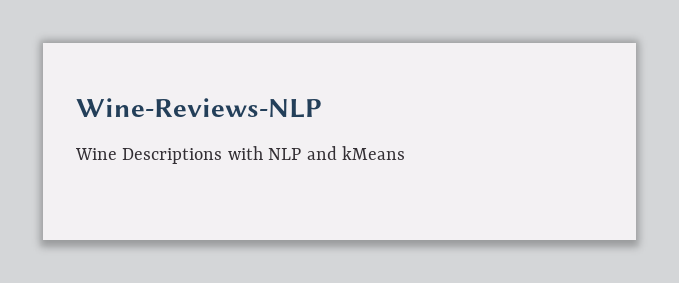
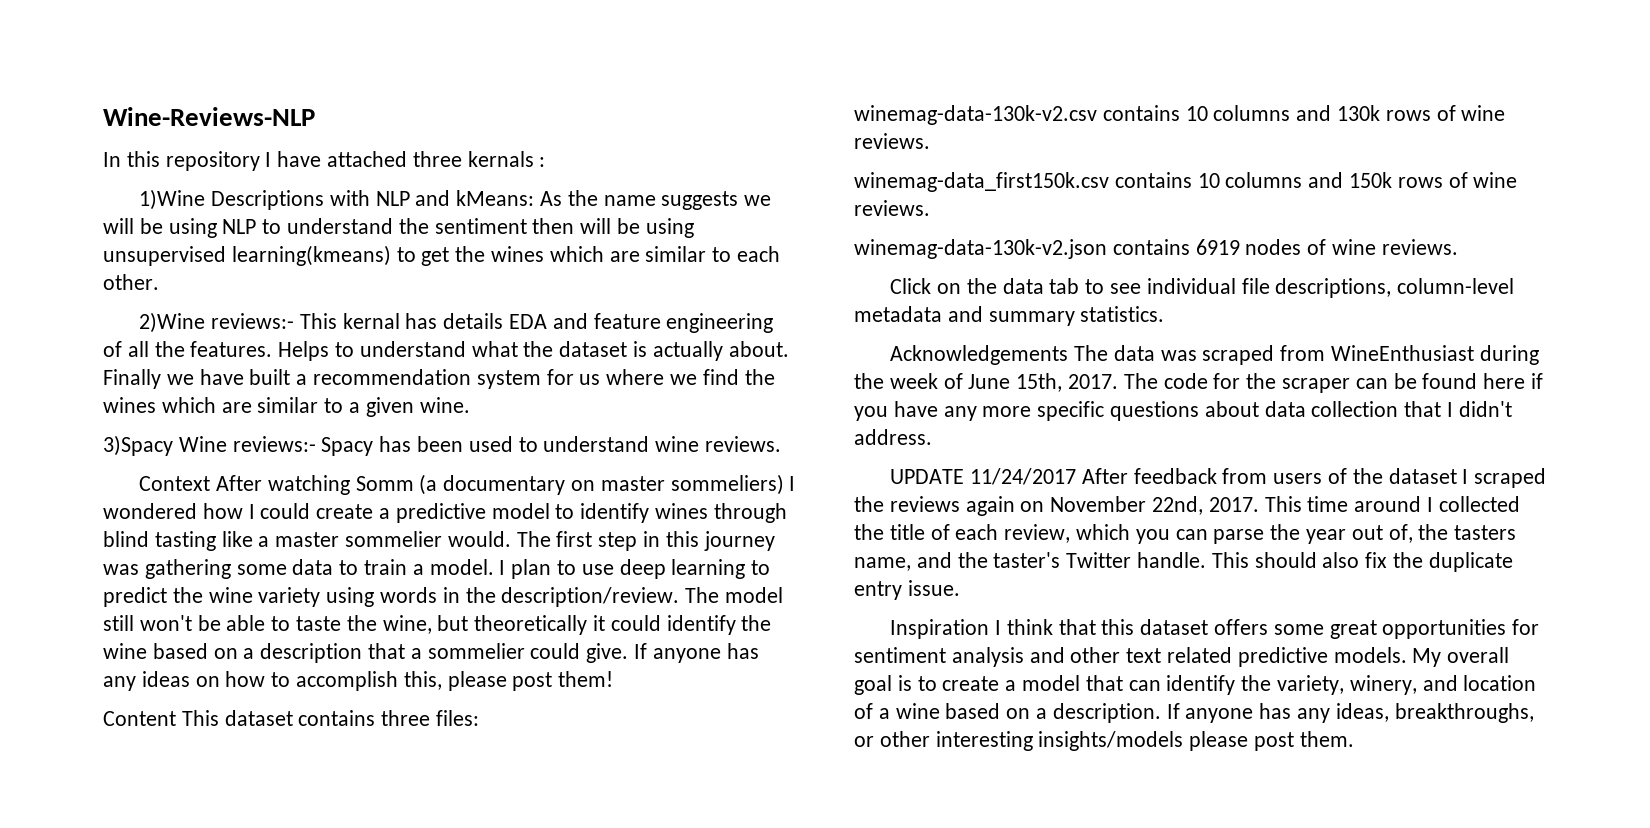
- Wine Descriptions with NLP and kMeans
+ In this repository I have attached three kernals :
+ 1)Wine Descriptions with NLP and kMeans: As the name suggests we will be using NLP to understand the sentiment then will be using unsupervised learning(kmeans) to get the wines which are similar to each other.
+ 2)Wine reviews:- This kernal has details EDA and feature engineering of all the features. Helps to understand what the dataset is actually about. Finally we have built a recommendation system for us where we find the wines which are similar to a given wine.
+ 3)Spacy Wine reviews:- Spacy has been used to understand wine reviews.
+ Context After watching Somm (a documentary on master sommeliers) I wondered how I could create a predictive model to identify wines through blind tasting like a master sommelier would. The first step in this journey was gathering some data to train a model. I plan to use deep learning to predict the wine variety using words in the description/review. The model still won't be able to taste the wine, but theoretically it could identify the wine based on a description that a sommelier could give. If anyone has any ideas on how to accomplish this, please post them!
+ Content This dataset contains three files:
+ winemag-data-130k-v2.csv contains 10 columns and 130k rows of wine reviews.
+ winemag-data_first150k.csv contains 10 columns and 150k rows of wine reviews.
+ winemag-data-130k-v2.json contains 6919 nodes of wine reviews.
+ Click on the data tab to see individual file descriptions, column-level metadata and summary statistics.
+ Acknowledgements The data was scraped from WineEnthusiast during the week of June 15th, 2017. The code for the scraper can be found here if you have any more specific questions about data collection that I didn't address.
+ UPDATE 11/24/2017 After feedback from users of the dataset I scraped the reviews again on November 22nd, 2017. This time around I collected the title of each review, which you can parse the year out of, the tasters name, and the taster's Twitter handle. This should also fix the duplicate entry issue.
+ Inspiration I think that this dataset offers some great opportunities for sentiment analysis and other text related predictive models. My overall goal is to create a model that can identify the variety, winery, and location of a wine based on a description. If anyone has any ideas, breakthroughs, or other interesting insights/models please post them.

